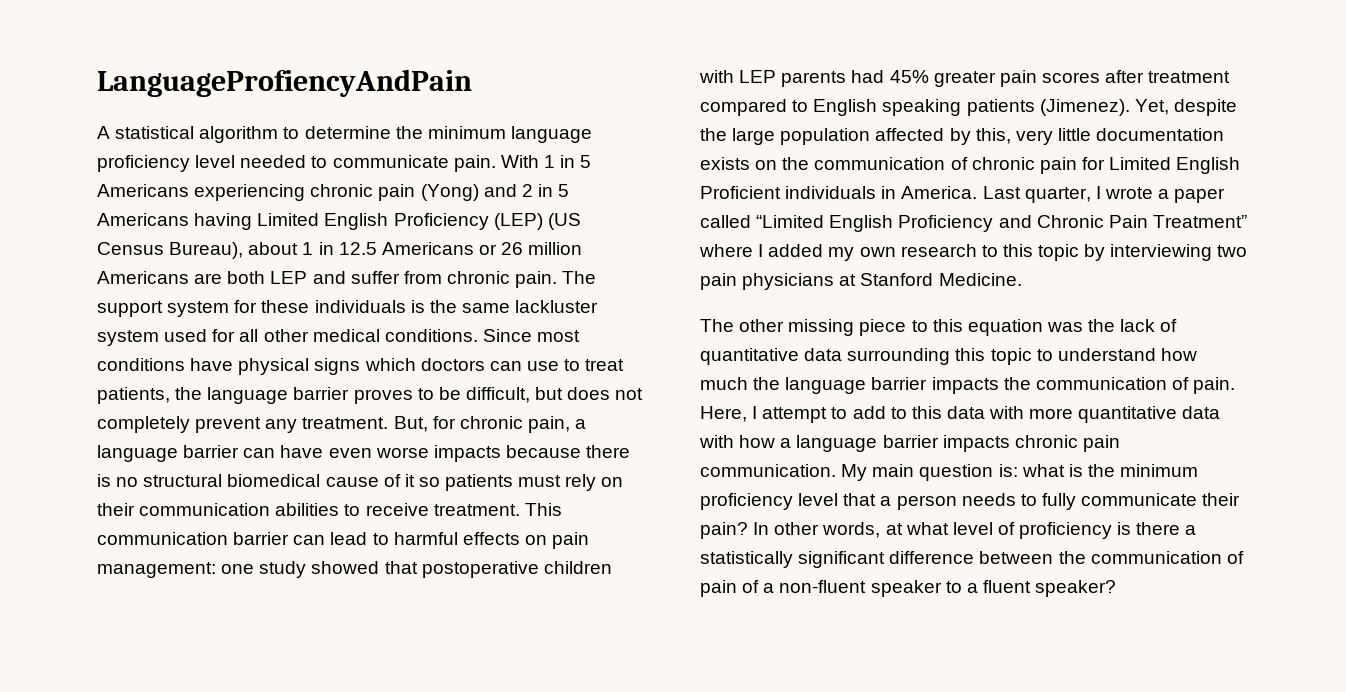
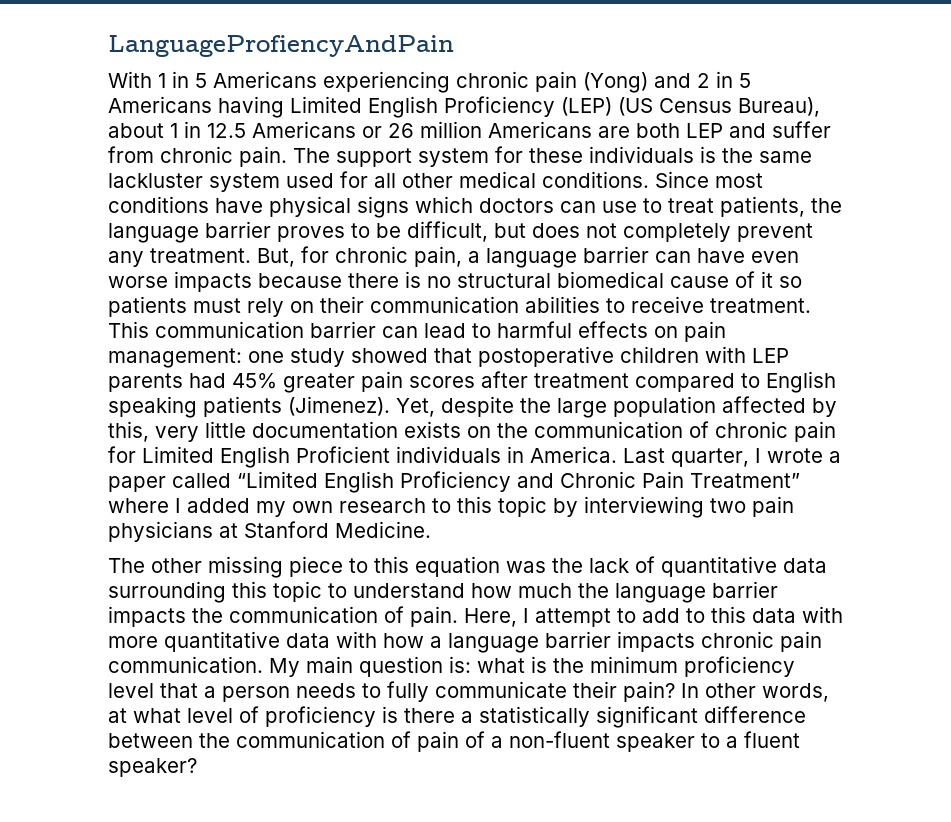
- A statistical algorithm to determine the minimum language proficiency level needed to communicate pain.

